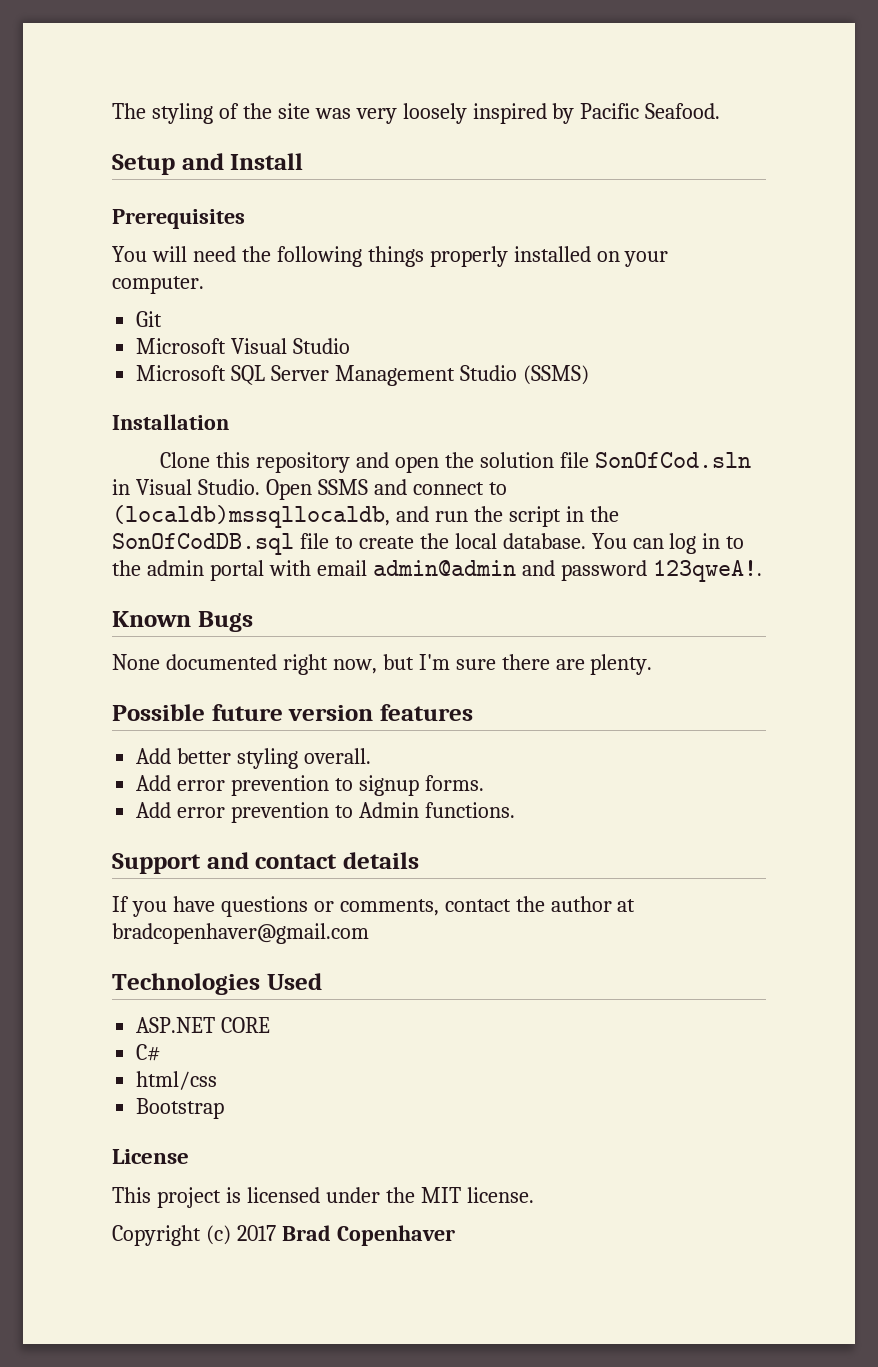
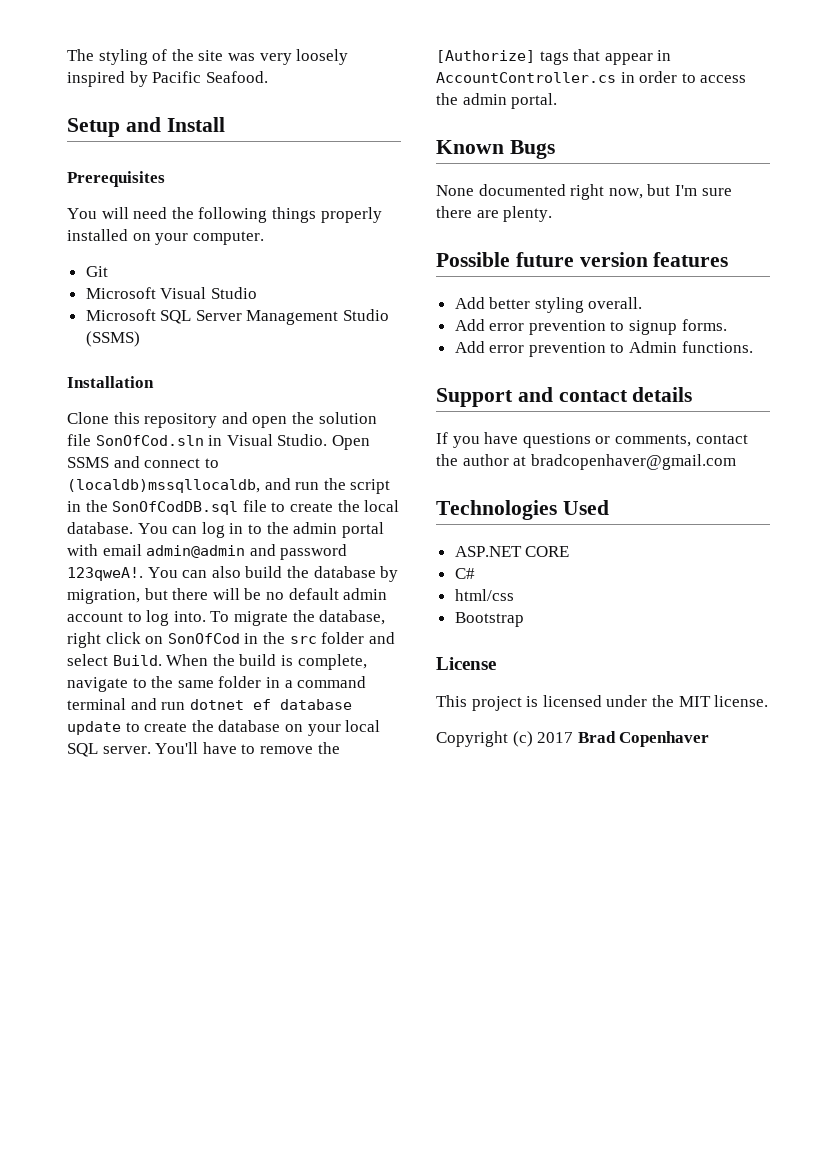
+ You can also build the database by migration, but there will be no default admin account to log into. To migrate the database, right click on SonOfCod in the src folder and select Build. When the build is complete, navigate to the same folder in a command terminal and run dotnet ef database update to create the database on your local SQL server. You'll have to remove the [Authorize] tags that appear in AccountController.cs in order to access the admin portal.

